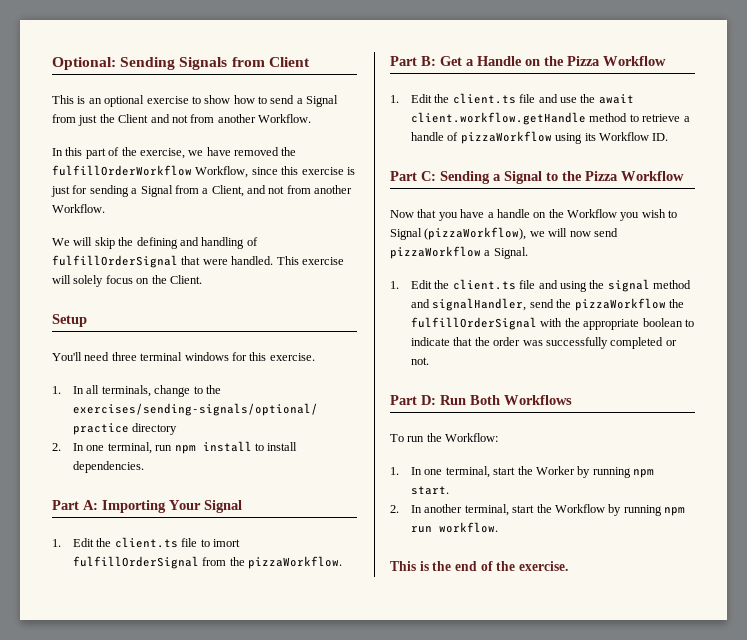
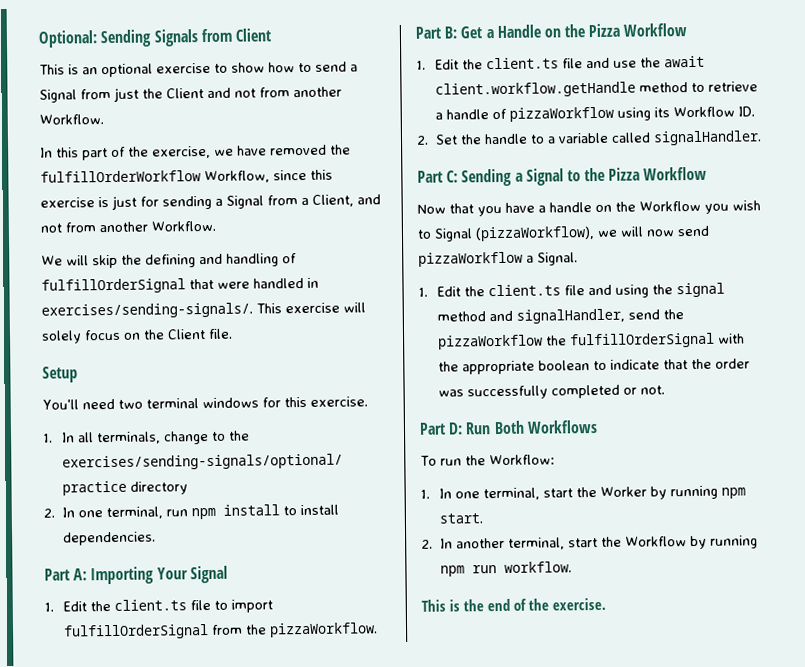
- We will skip the defining and handling of fulfillOrderSignal that were handled.
+ We will skip the defining and handling of fulfillOrderSignal that were handled in exercises/sending-signals/.
- This exercise will solely focus on the Client.
+ This exercise will solely focus on the Client file.
- You'll need three terminal windows for this exercise.
+ You'll need two terminal windows for this exercise.
- 1. Edit the client.ts file to imort fulfillOrderSignal from the pizzaWorkflow.
+ 1. Edit the client.ts file to import fulfillOrderSignal from the pizzaWorkflow.
+ 2. Set the handle to a variable called signalHandler.

